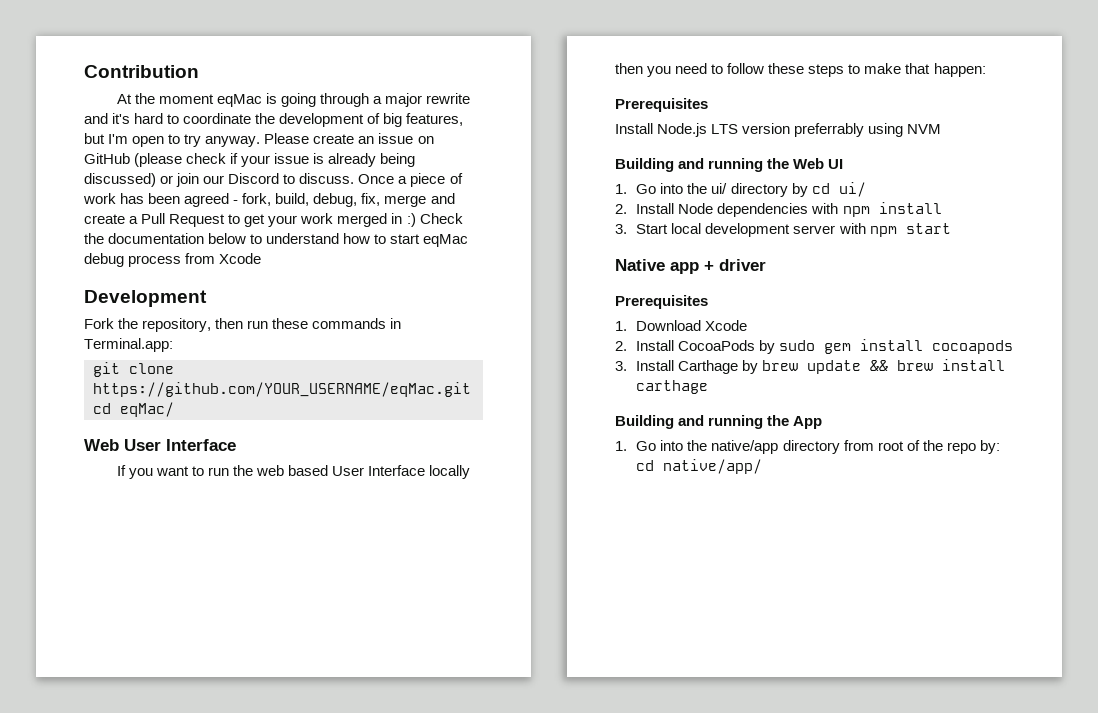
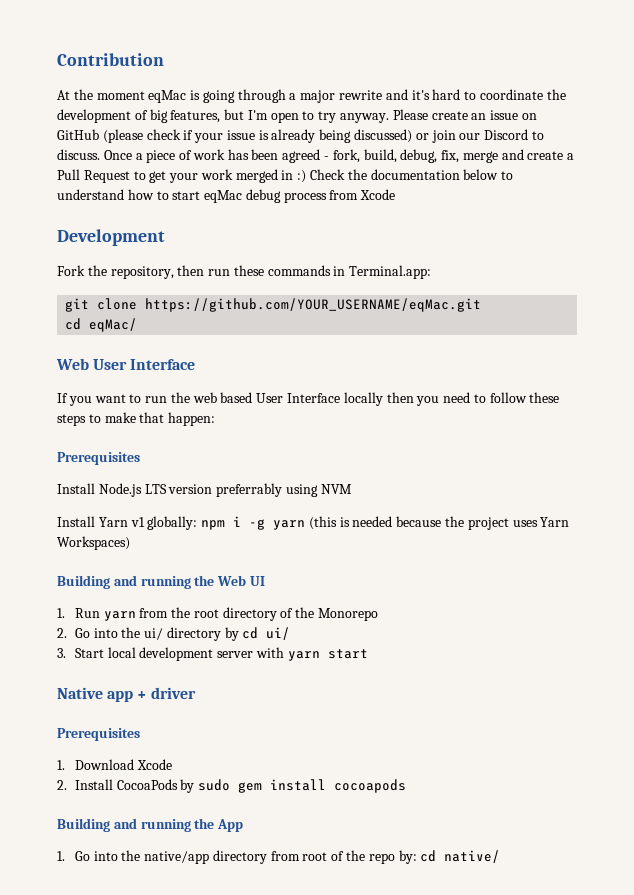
+ Install Yarn v1 globally: npm i -g yarn (this is needed because the project uses Yarn Workspaces)
- 1. Go into the ui/ directory by cd ui/
+ 1. Run yarn from the root directory of the Monorepo
+ 2. Go into the ui/ directory by cd ui/
- 2. Install Node dependencies with npm install
- 3. Start local development server with npm start
+ 3. Start local development server with yarn start
- 3. Install Carthage by brew update && brew install carthage
- 1. Go into the native/app directory from root of the repo by: cd native/app/
+ 1. Go into the native/app directory from root of the repo by: cd native/

